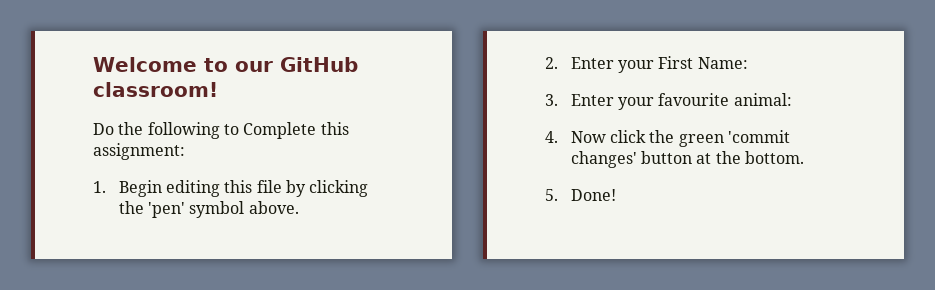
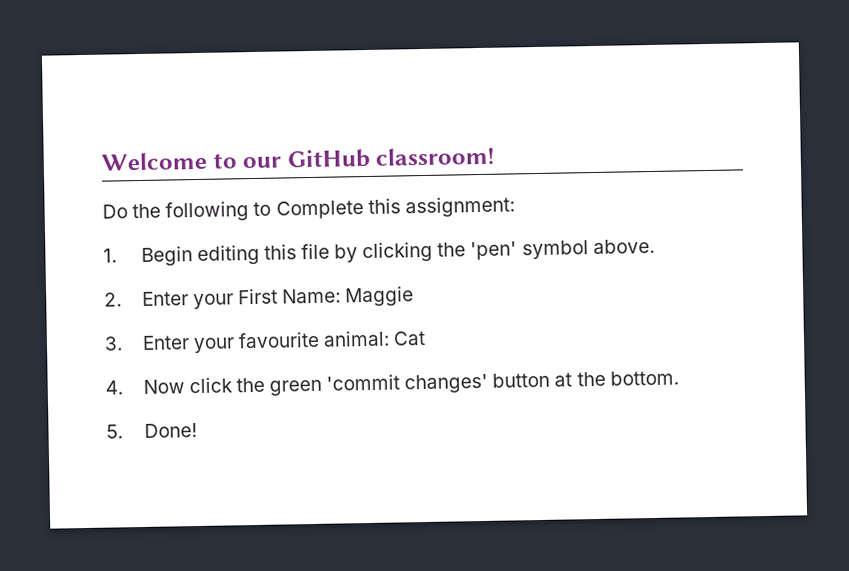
- 2. Enter your First Name:
+ 2. Enter your First Name: Maggie
- 3. Enter your favourite animal:
+ 3. Enter your favourite animal: Cat

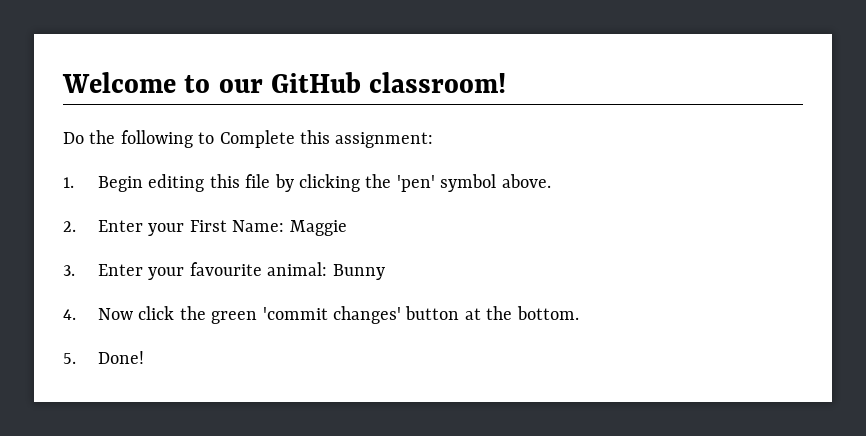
- 3. Enter your favourite animal: Cat
+ 3. Enter your favourite animal: Bunny

